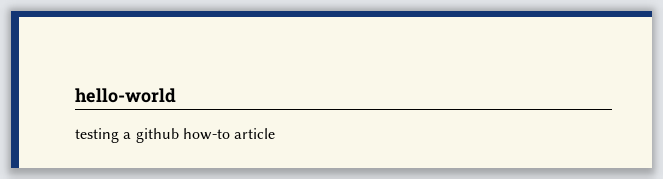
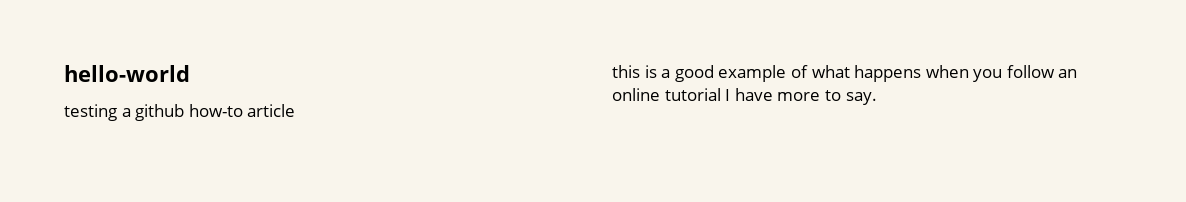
+ this is a good example of what happens when you follow an online tutorial I have more to say.

